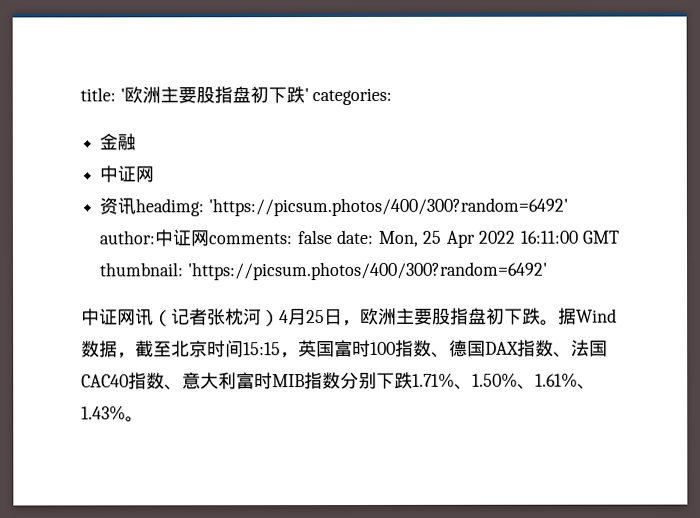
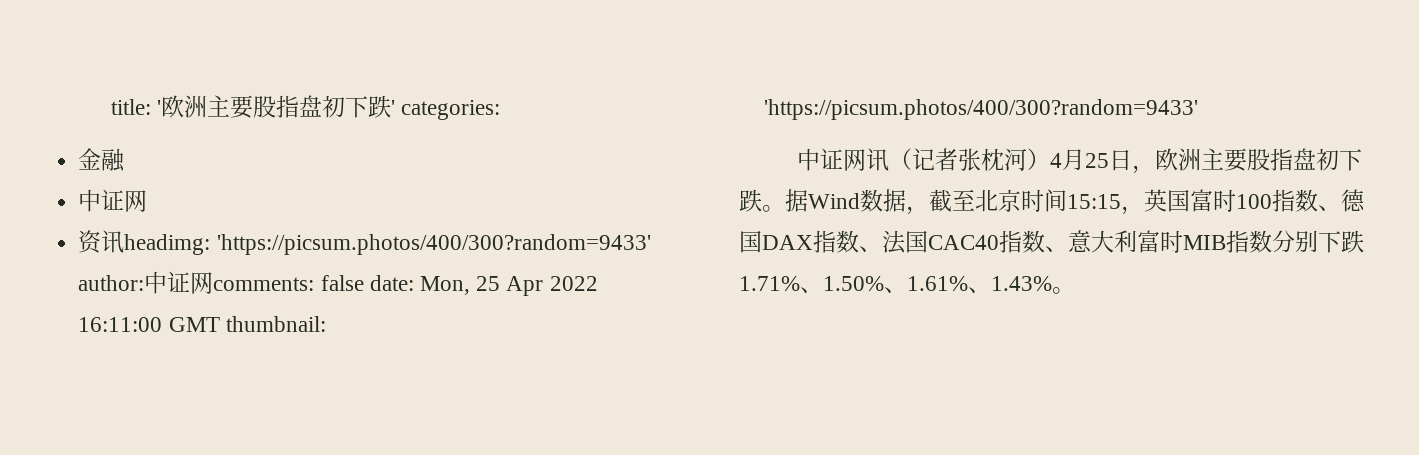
- 资讯headimg: 'https://picsum.photos/400/300?random=6492' author:中证网comments: false date: Mon, 25 Apr 2022 16:11:00 GMT thumbnail: 'https://picsum.photos/400/300?random=6492'
+ 资讯headimg: 'https://picsum.photos/400/300?random=9433' author:中证网comments: false date: Mon, 25 Apr 2022 16:11:00 GMT thumbnail: 'https://picsum.photos/400/300?random=9433'

